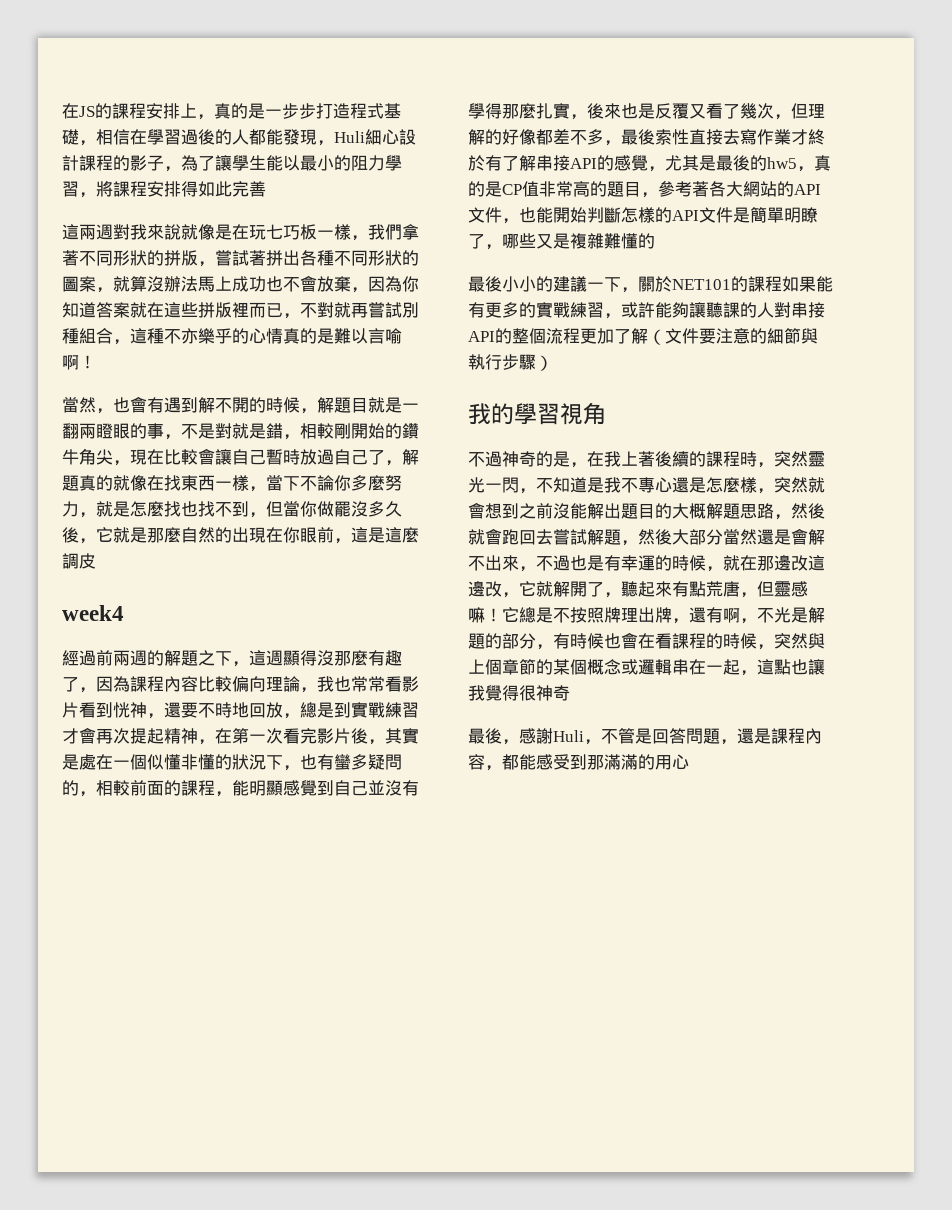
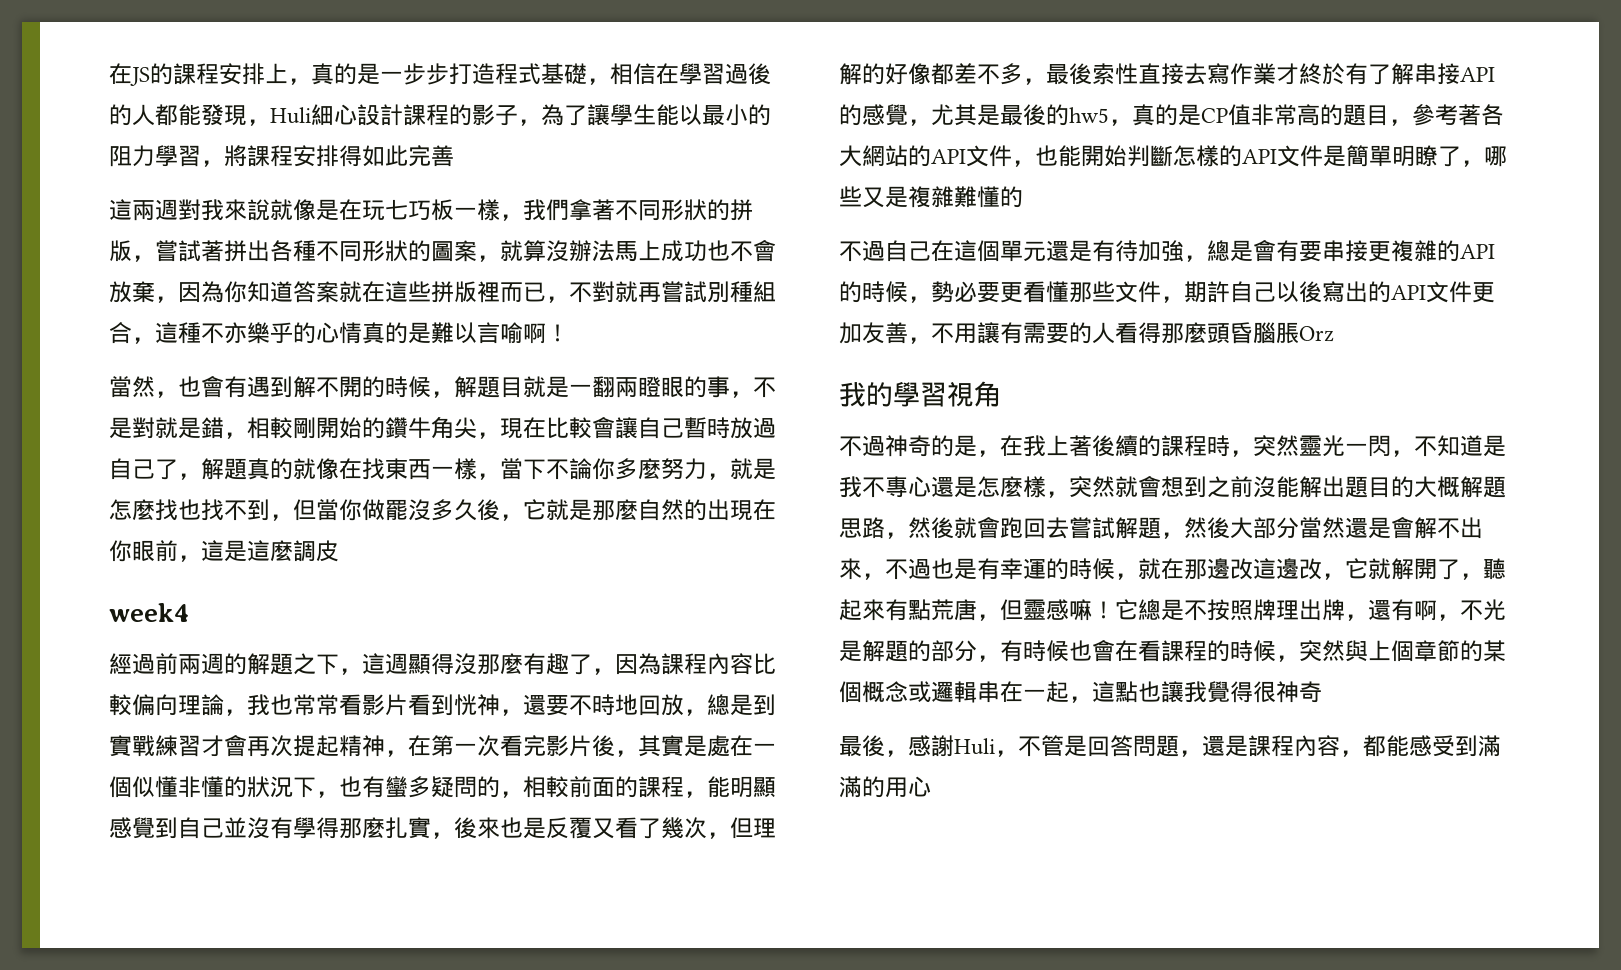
- 最後小小的建議一下，關於NET101的課程如果能有更多的實戰練習，或許能夠讓聽課的人對串接API的整個流程更加了解（文件要注意的細節與執行步驟）
+ 不過自己在這個單元還是有待加強，總是會有要串接更複雜的API的時候，勢必要更看懂那些文件，期許自己以後寫出的API文件更加友善，不用讓有需要的人看得那麼頭昏腦脹Orz
- 最後，感謝Huli，不管是回答問題，還是課程內容，都能感受到那滿滿的用心
+ 最後，感謝Huli，不管是回答問題，還是課程內容，都能感受到滿滿的用心

